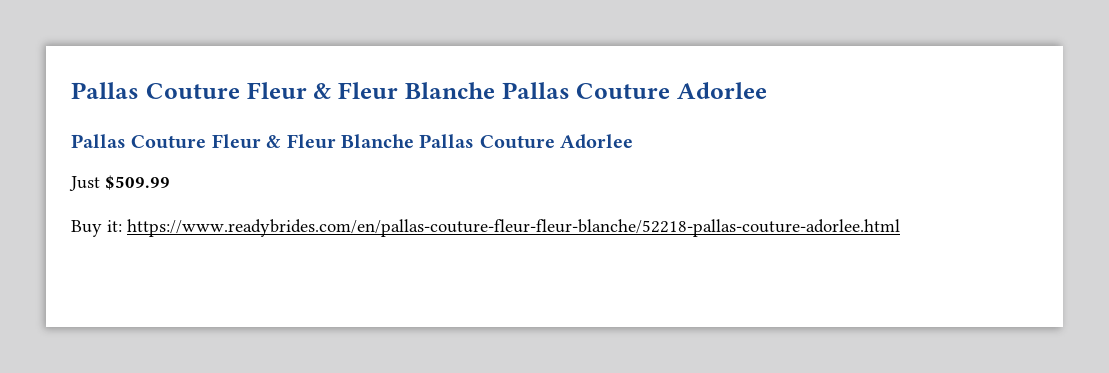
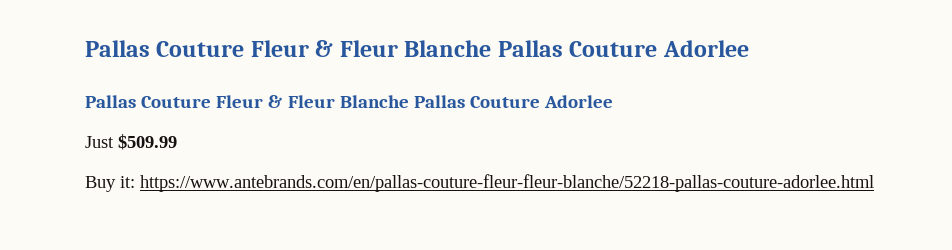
- Buy it: https://www.readybrides.com/en/pallas-couture-fleur-fleur-blanche/52218-pallas-couture-adorlee.html
+ Buy it: https://www.antebrands.com/en/pallas-couture-fleur-fleur-blanche/52218-pallas-couture-adorlee.html

